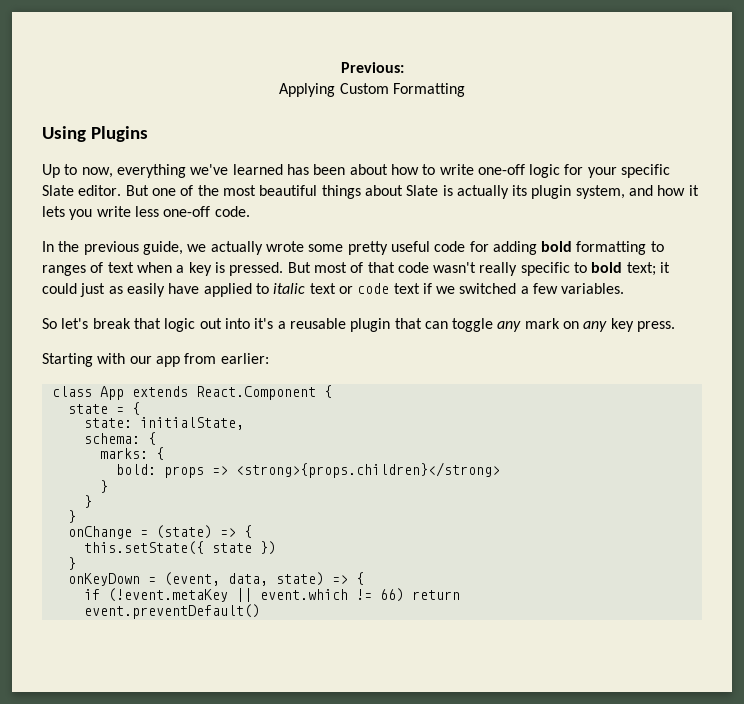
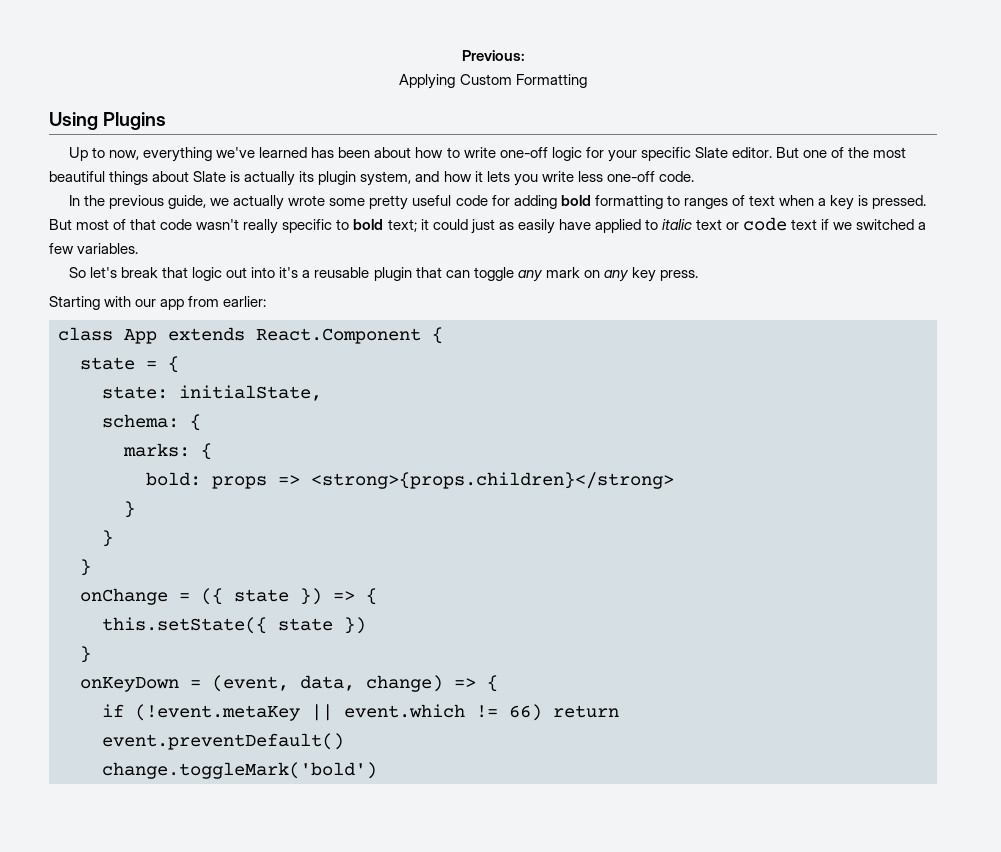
- onChange = (state) => {
+ onChange = ({ state }) => {
- onKeyDown = (event, data, state) => {
+ onKeyDown = (event, data, change) => {
+ change.toggleMark('bold')

